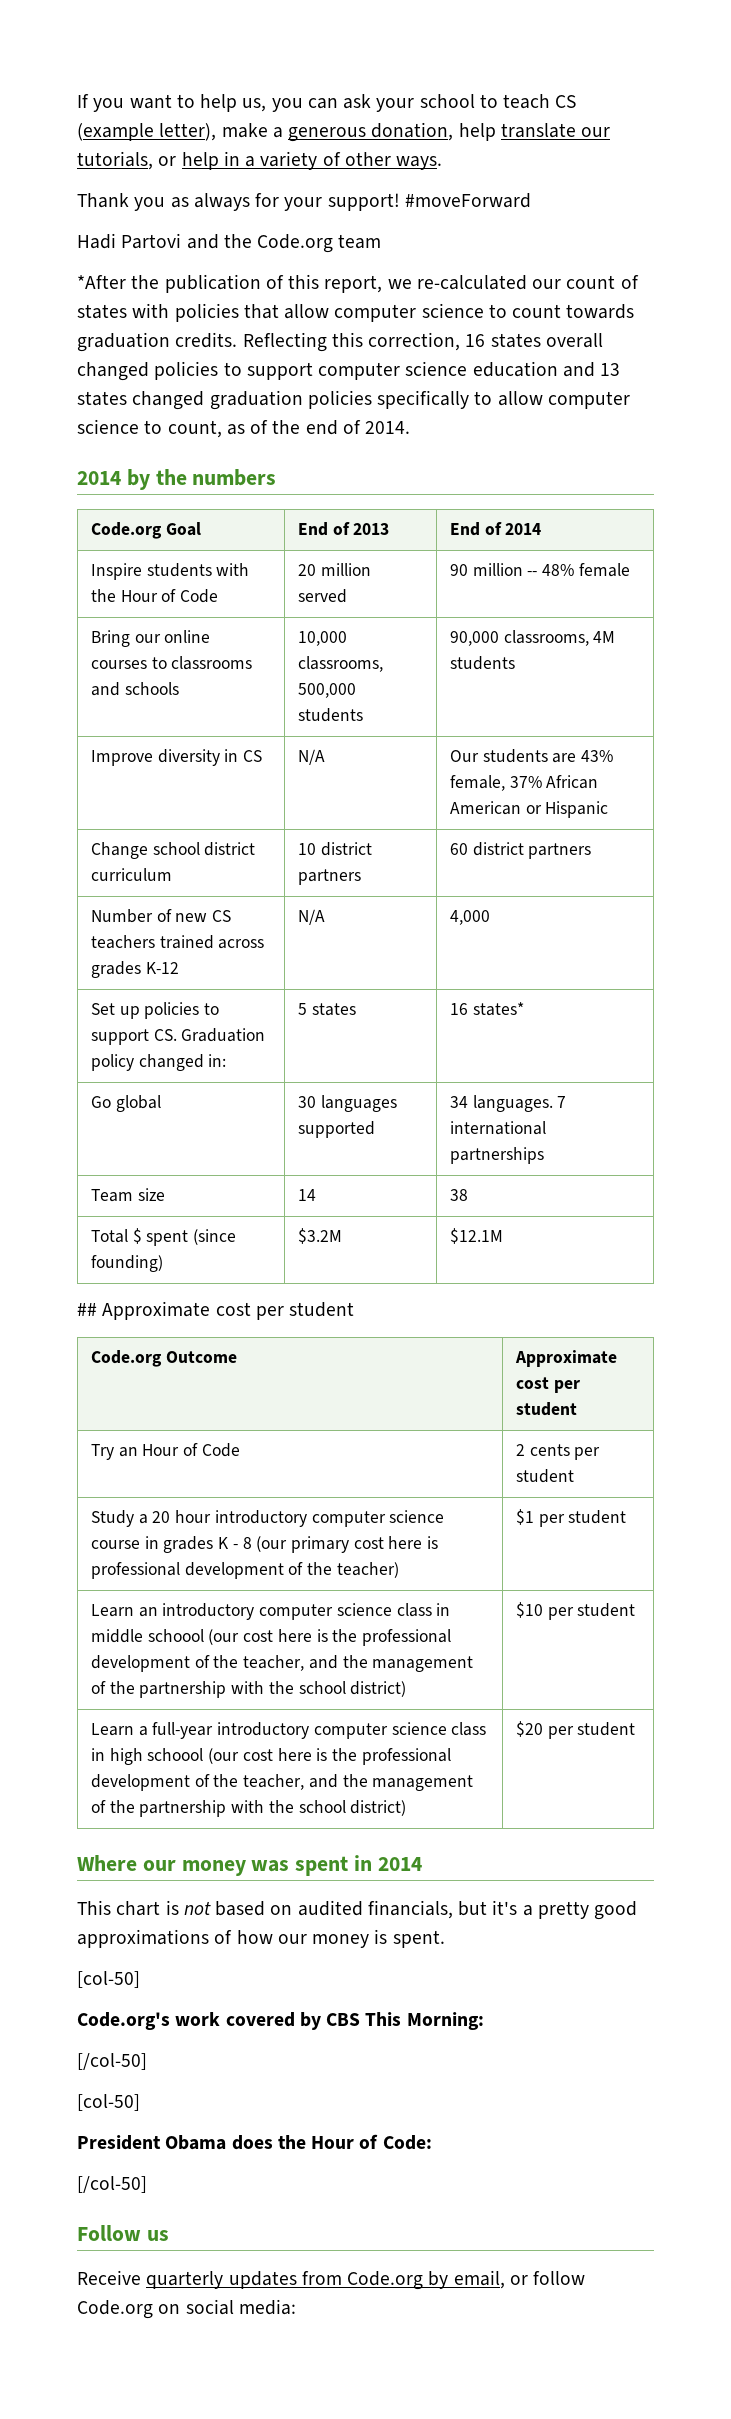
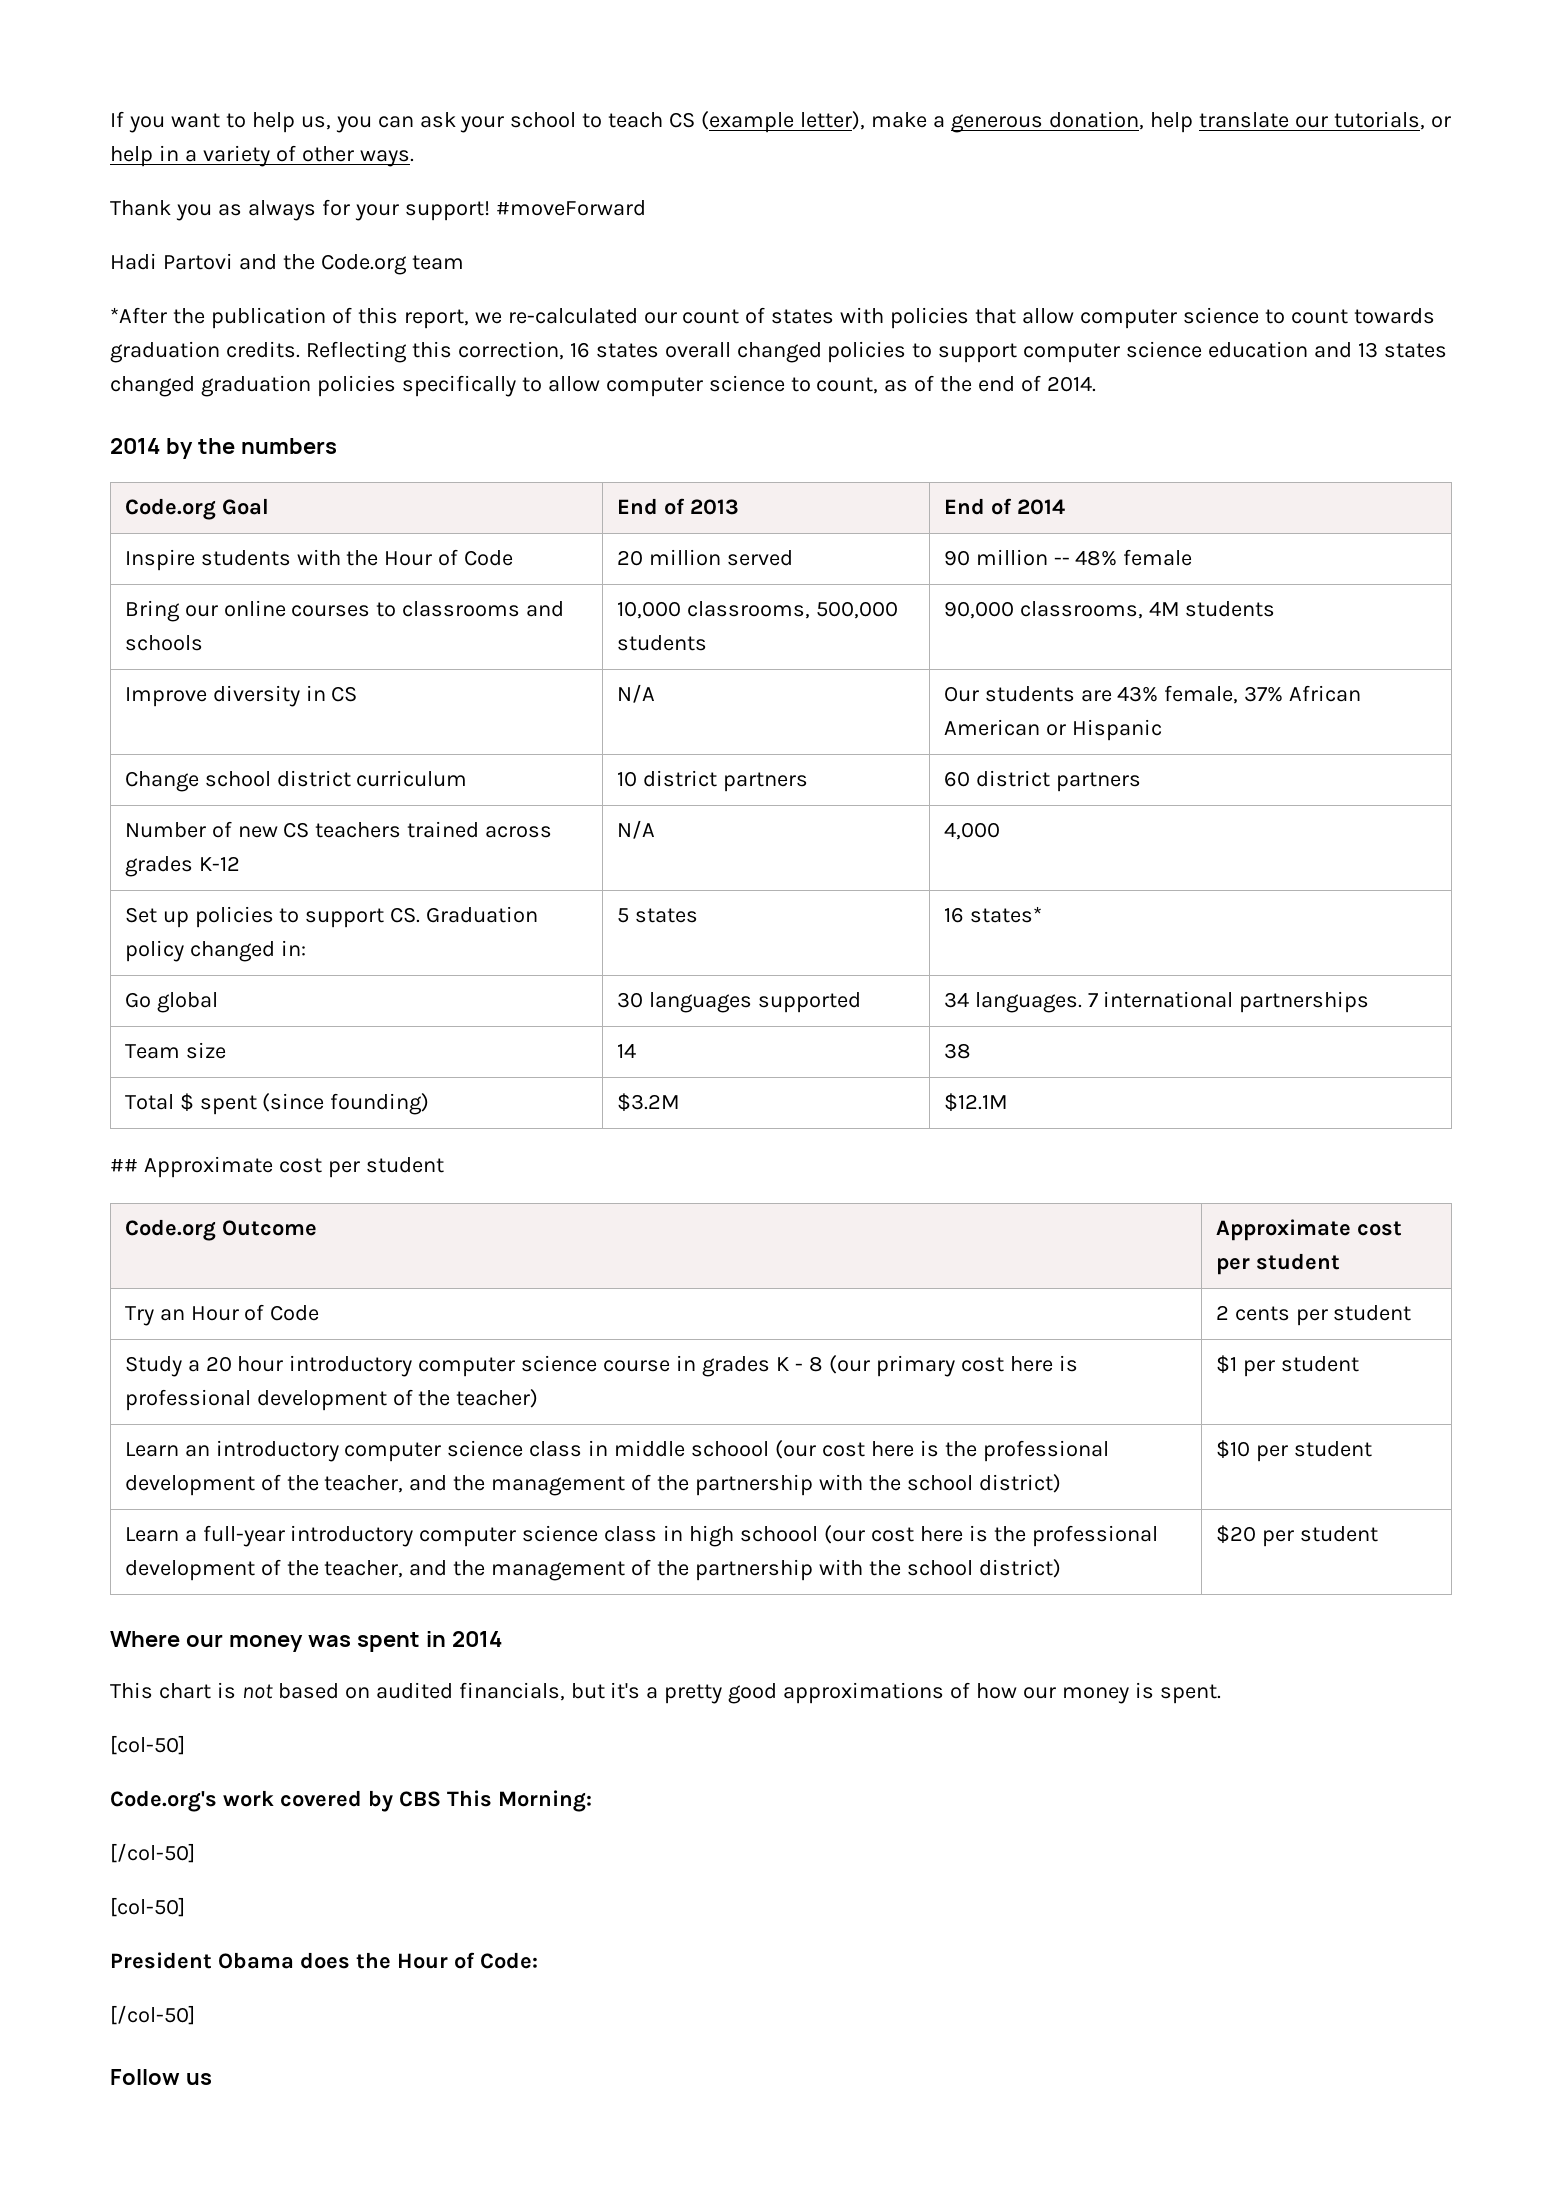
- Receive quarterly updates from Code.org by email, or follow Code.org on social media:

